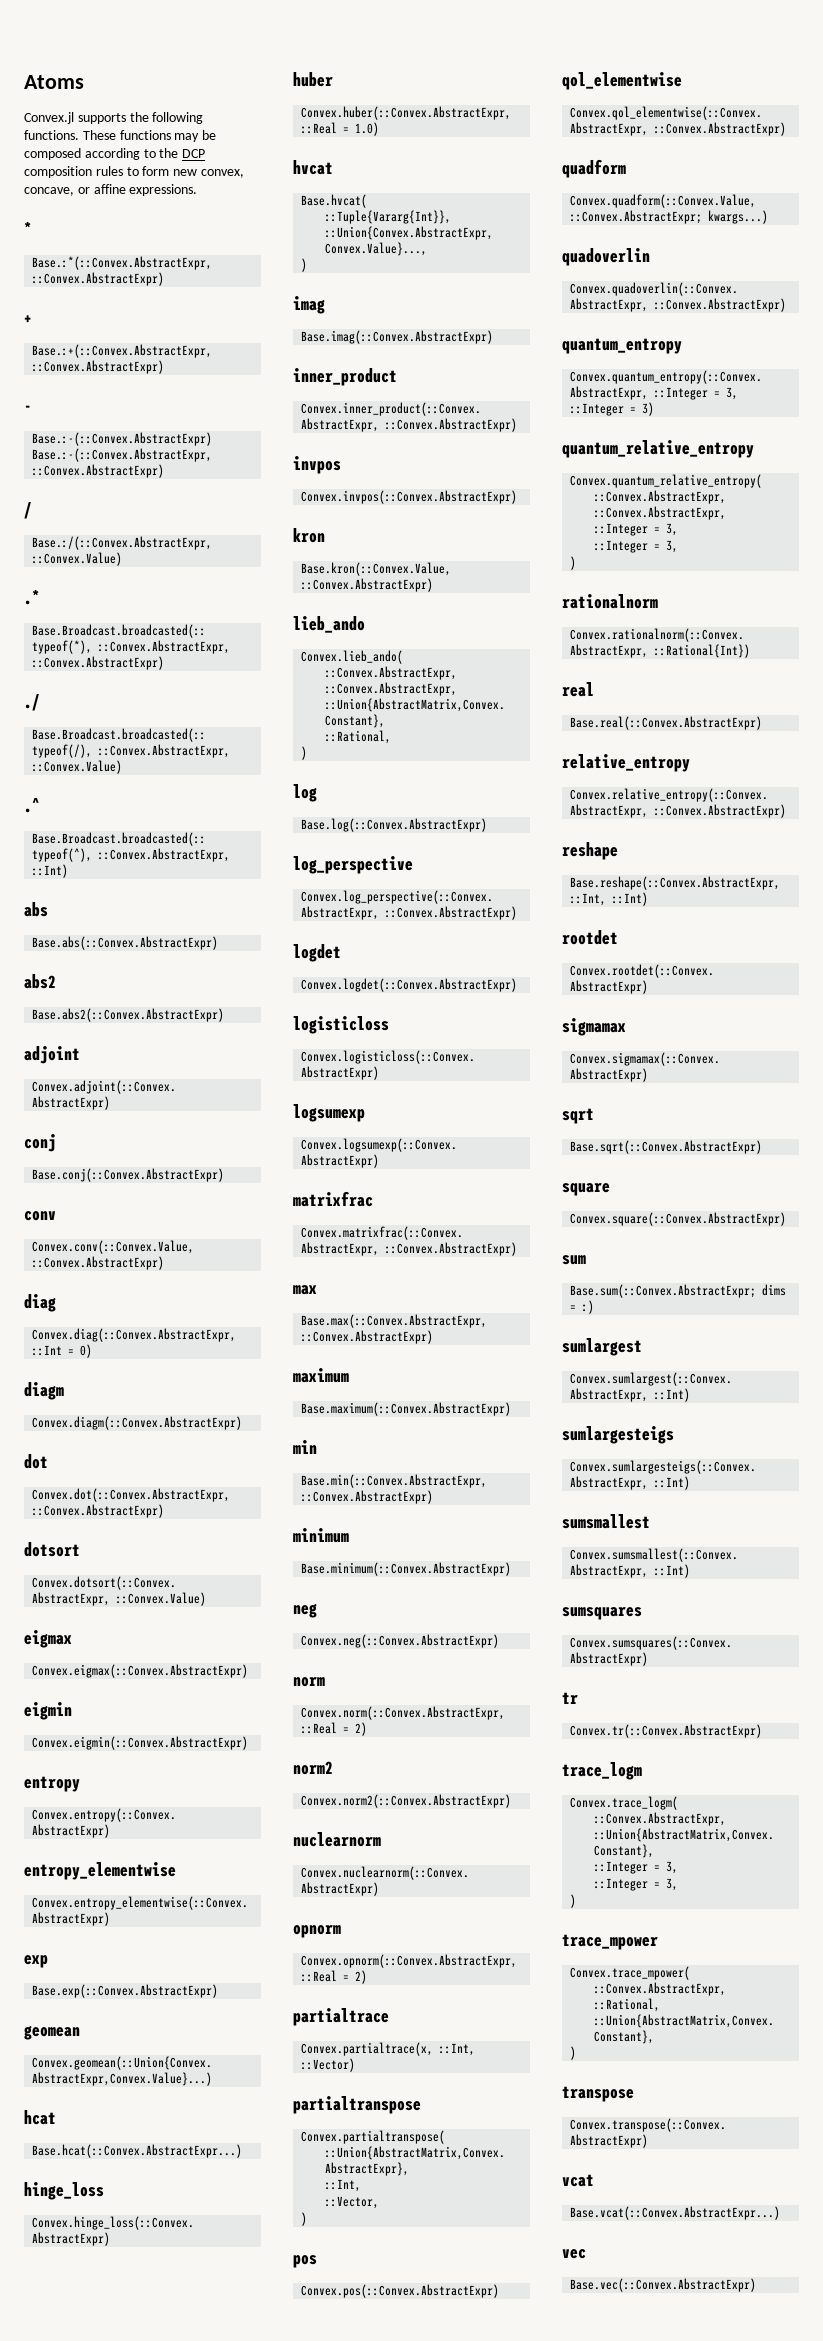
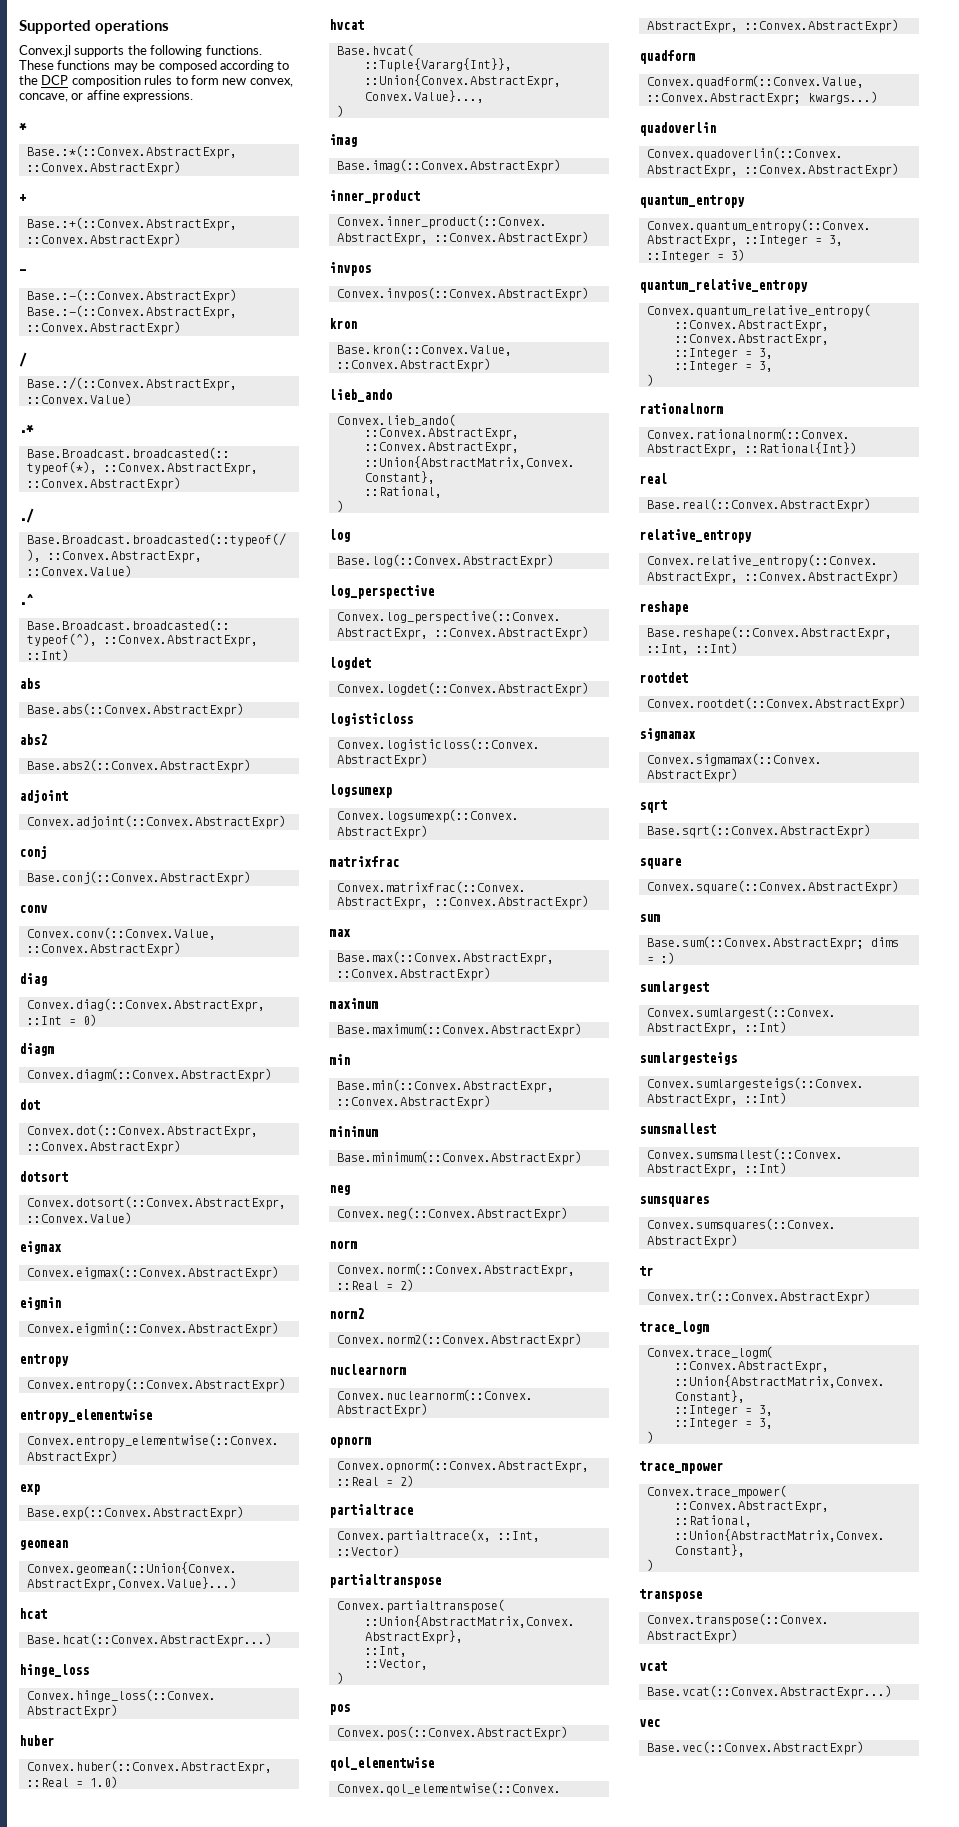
- Atoms
+ Supported operations

